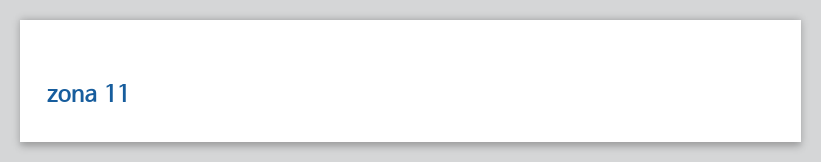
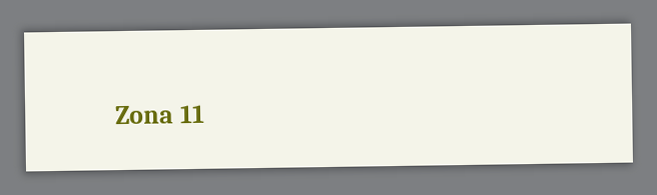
- zona 11
+ Zona 11

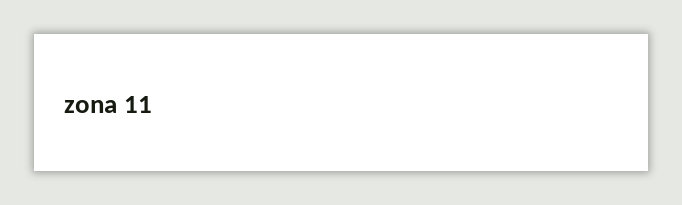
- Zona 11
+ zona 11

